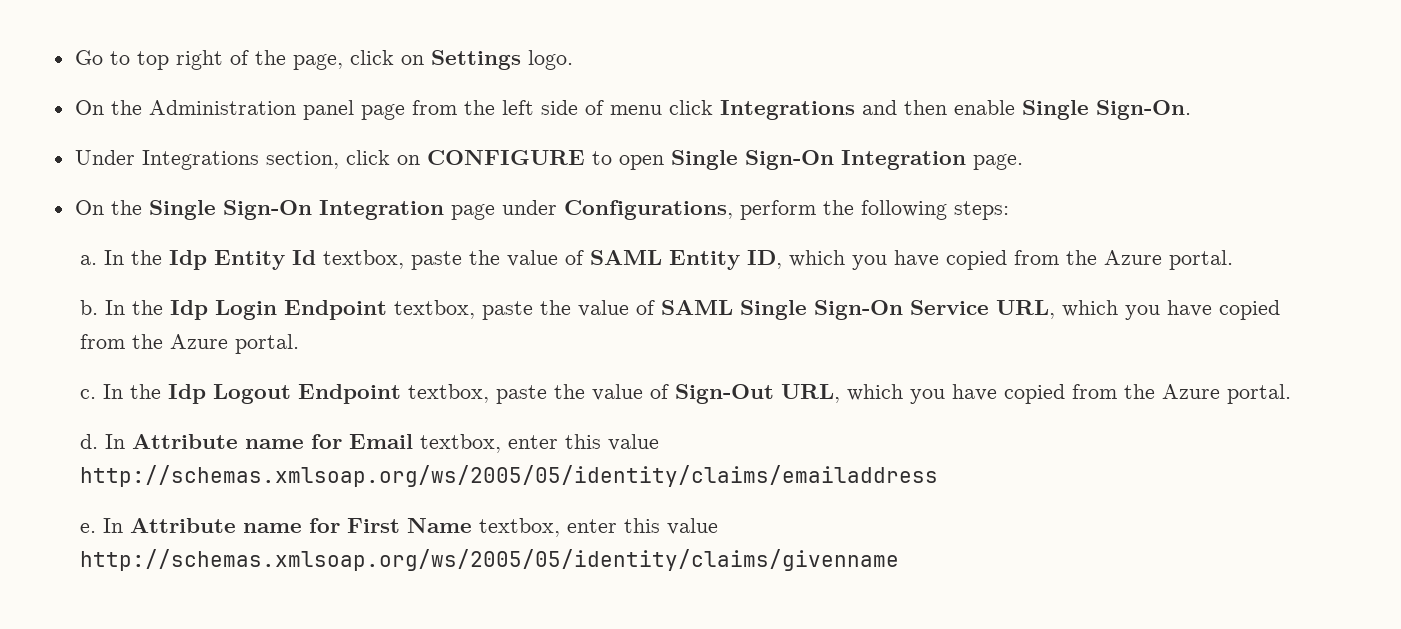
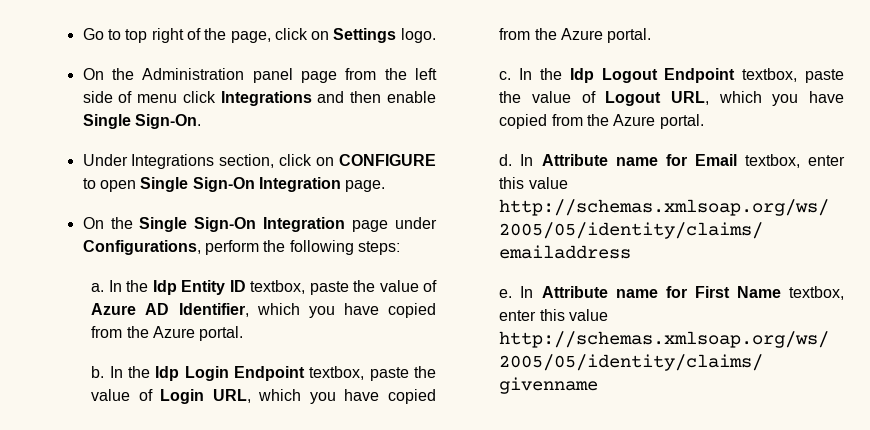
- In the Idp Entity Id textbox, paste the value of SAML Entity ID, which you have copied from the Azure portal.
+ In the Idp Entity ID textbox, paste the value of Azure AD Identifier, which you have copied from the Azure portal.
- In the Idp Login Endpoint textbox, paste the value of SAML Single Sign-On Service URL, which you have copied from the Azure portal.
+ In the Idp Login Endpoint textbox, paste the value of Login URL, which you have copied from the Azure portal.
- In the Idp Logout Endpoint textbox, paste the value of Sign-Out URL, which you have copied from the Azure portal.
+ In the Idp Logout Endpoint textbox, paste the value of Logout URL, which you have copied from the Azure portal.

